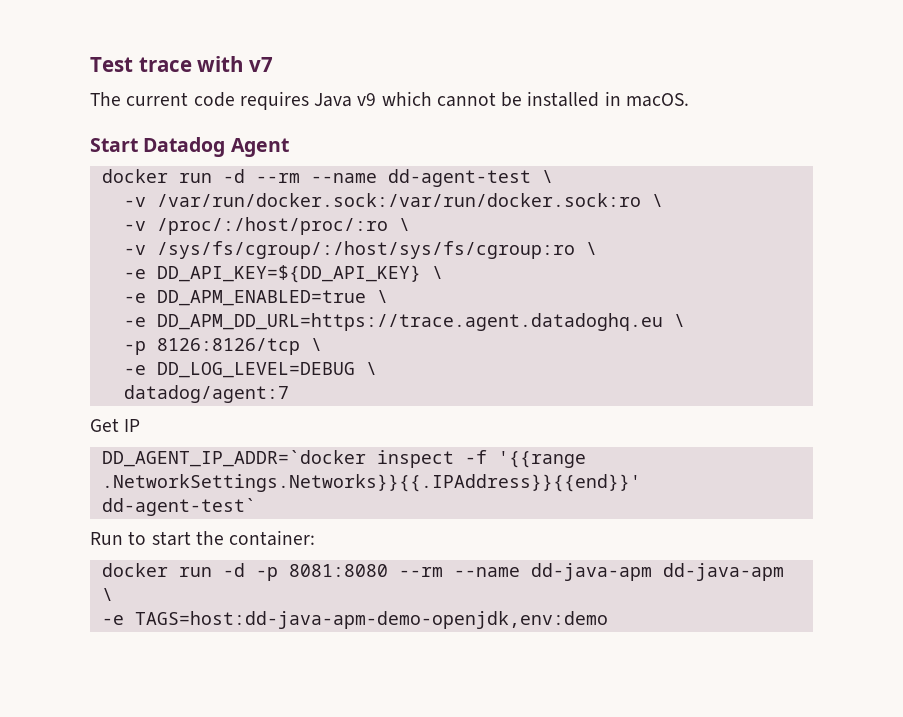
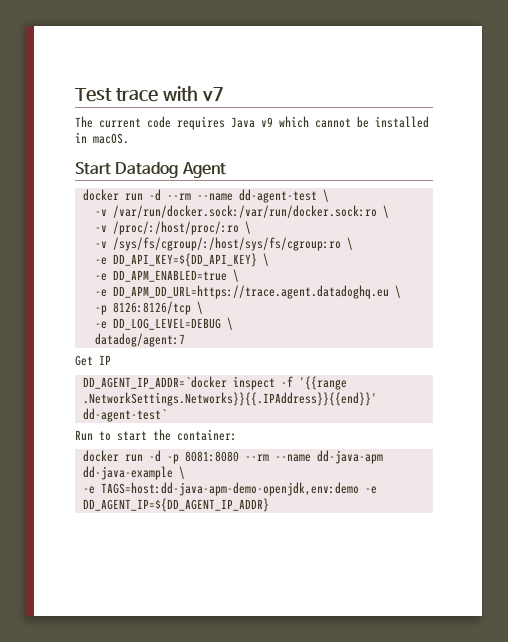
- docker run -d -p 8081:8080 --rm --name dd-java-apm dd-java-apm \
+ docker run -d -p 8081:8080 --rm --name dd-java-apm dd-java-example \
- -e TAGS=host:dd-java-apm-demo-openjdk,env:demo
+ -e TAGS=host:dd-java-apm-demo-openjdk,env:demo -e DD_AGENT_IP=${DD_AGENT_IP_ADDR}

